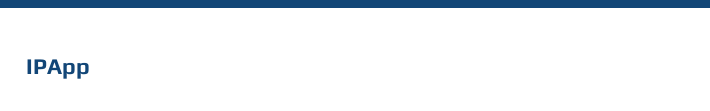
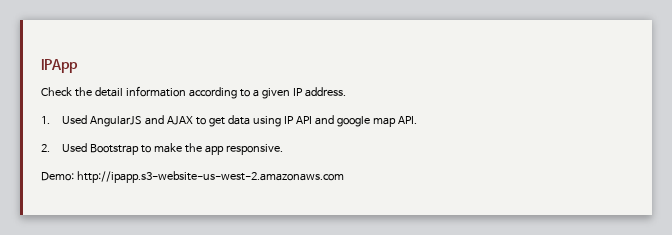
+ Check the detail information according to a given IP address.
+ 1. Used AngularJS and AJAX to get data using IP API and google map API.
+ 2. Used Bootstrap to make the app responsive.
+ Demo: http://ipapp.s3-website-us-west-2.amazonaws.com

